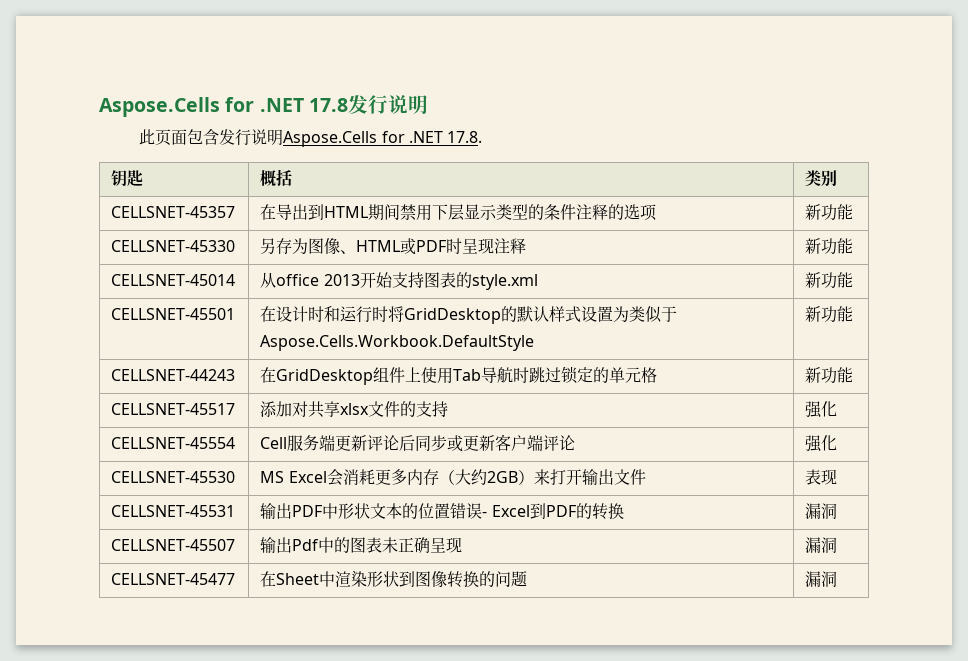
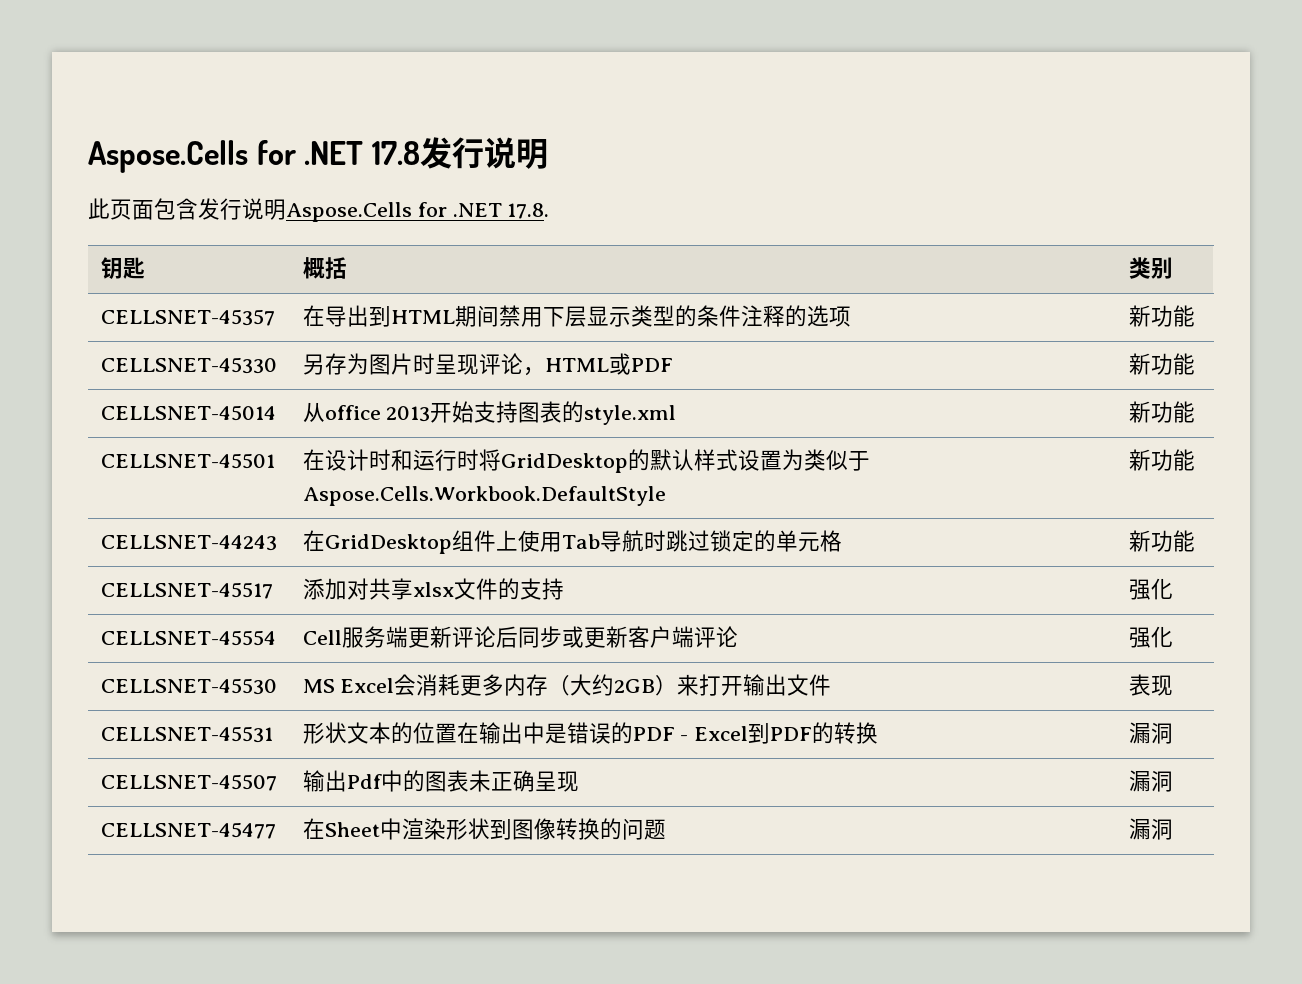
- CELLSNET-45330 | 另存为图像、HTML或PDF时呈现注释 | 新功能
+ CELLSNET-45330 | 另存为图片时呈现评论，HTML或PDF | 新功能
- CELLSNET-45531 | 输出PDF中形状文本的位置错误- Excel到PDF的转换 | 漏洞
+ CELLSNET-45531 | 形状文本的位置在输出中是错误的PDF - Excel到PDF的转换 | 漏洞

